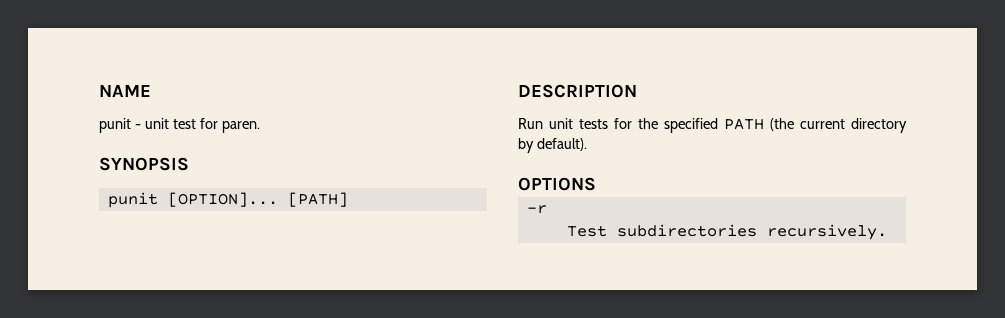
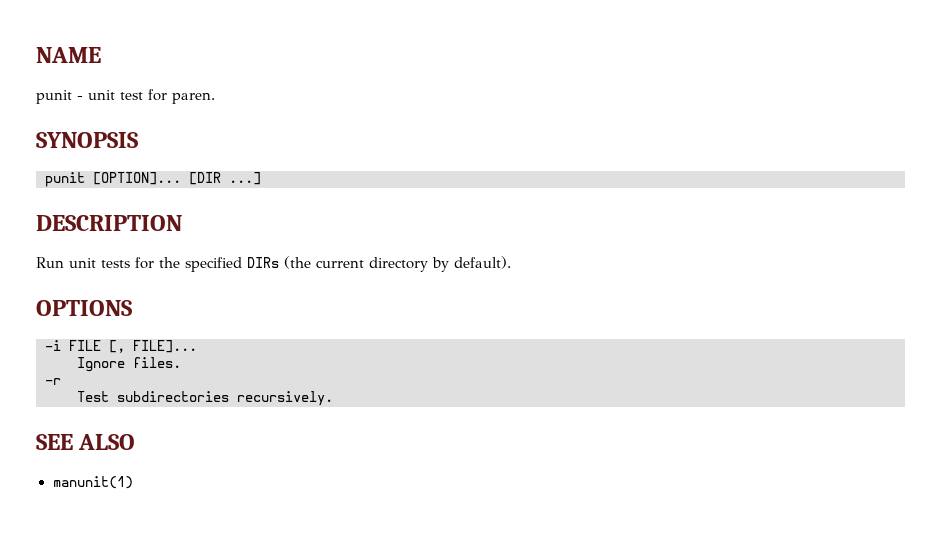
- [PATH]
+ [DIR ...]
- Run unit tests for the specified PATH (the current directory by default).
+ Run unit tests for the specified DIRs (the current directory by default).
+ -i FILE [, FILE]...
+ Ignore files.
+ SEE ALSO
+ manunit(1)

